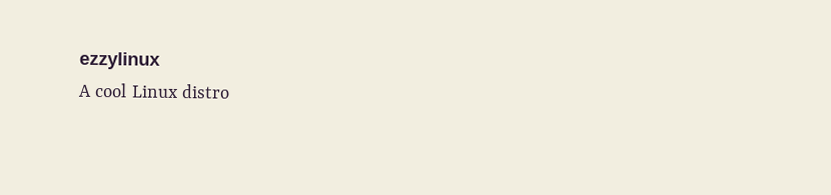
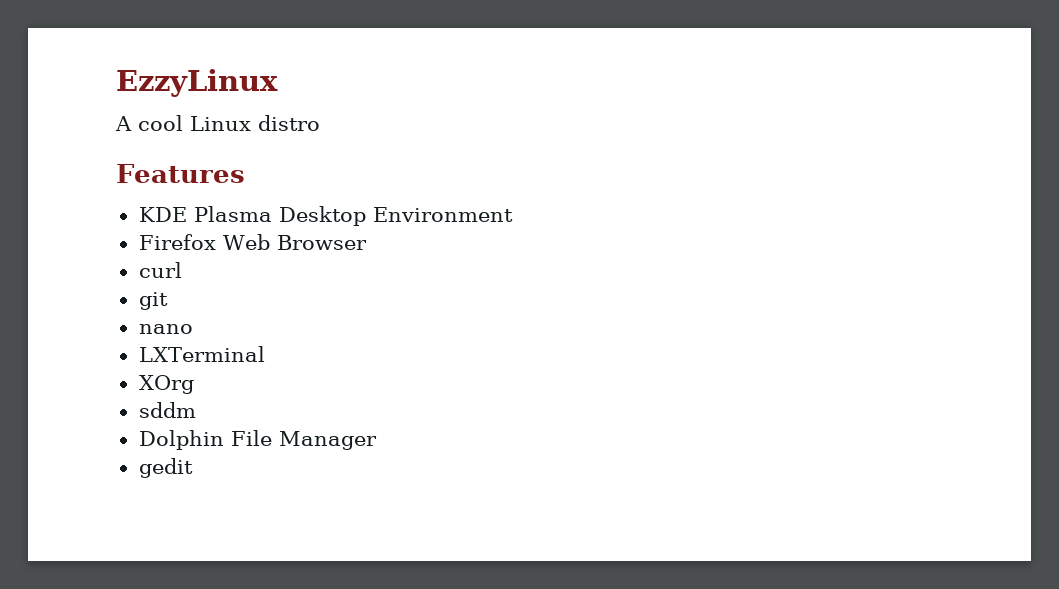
- ezzylinux
+ EzzyLinux
+ Features
+ KDE Plasma Desktop Environment
+ Firefox Web Browser
+ curl
+ git
+ nano
+ LXTerminal
+ XOrg
+ sddm
+ Dolphin File Manager
+ gedit

